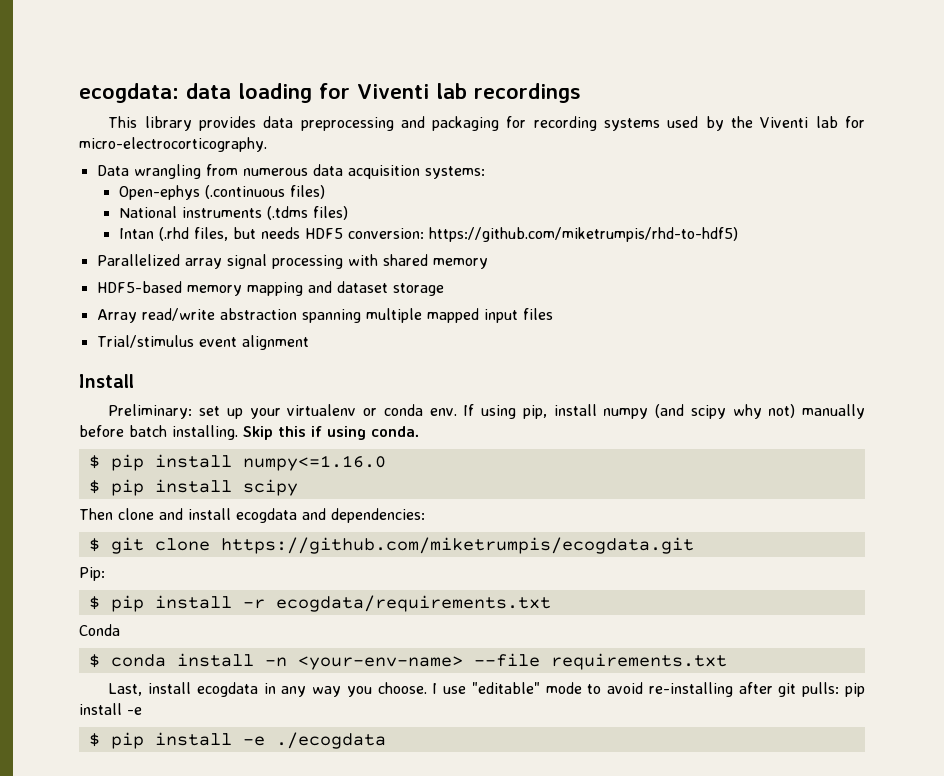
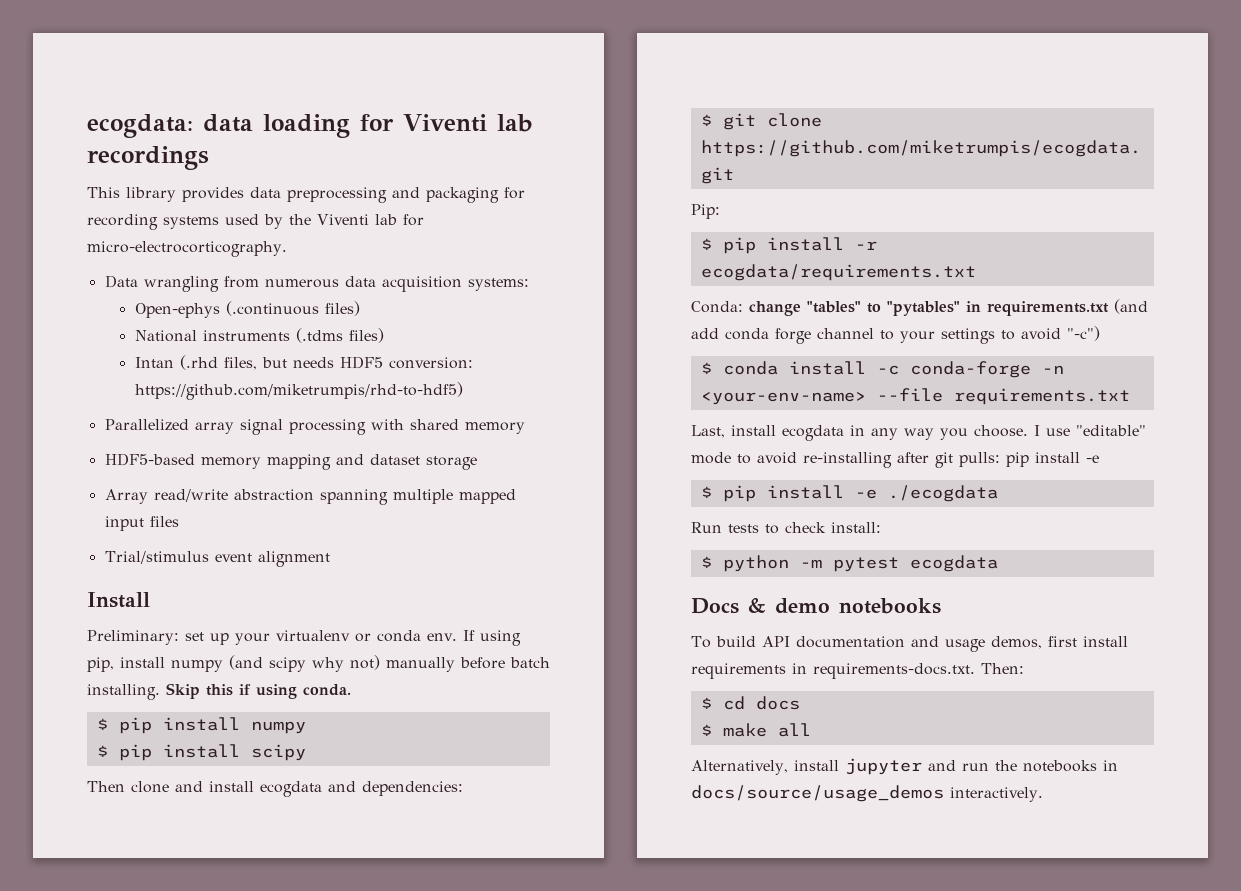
- $ pip install numpy<=1.16.0
+ $ pip install numpy
- Conda
+ Conda: change "tables" to "pytables" in requirements.txt (and add conda forge channel to your settings to avoid "-c")
- $ conda install -n <your-env-name> --file requirements.txt
+ $ conda install -c conda-forge -n <your-env-name> --file requirements.txt
+ Run tests to check install:
+ $ python -m pytest ecogdata
+ Docs & demo notebooks
+ To build API documentation and usage demos, first install requirements in requirements-docs.txt. Then:
+ $ cd docs
+ $ make all
+ Alternatively, install jupyter and run the notebooks in docs/source/usage_demos interactively.

